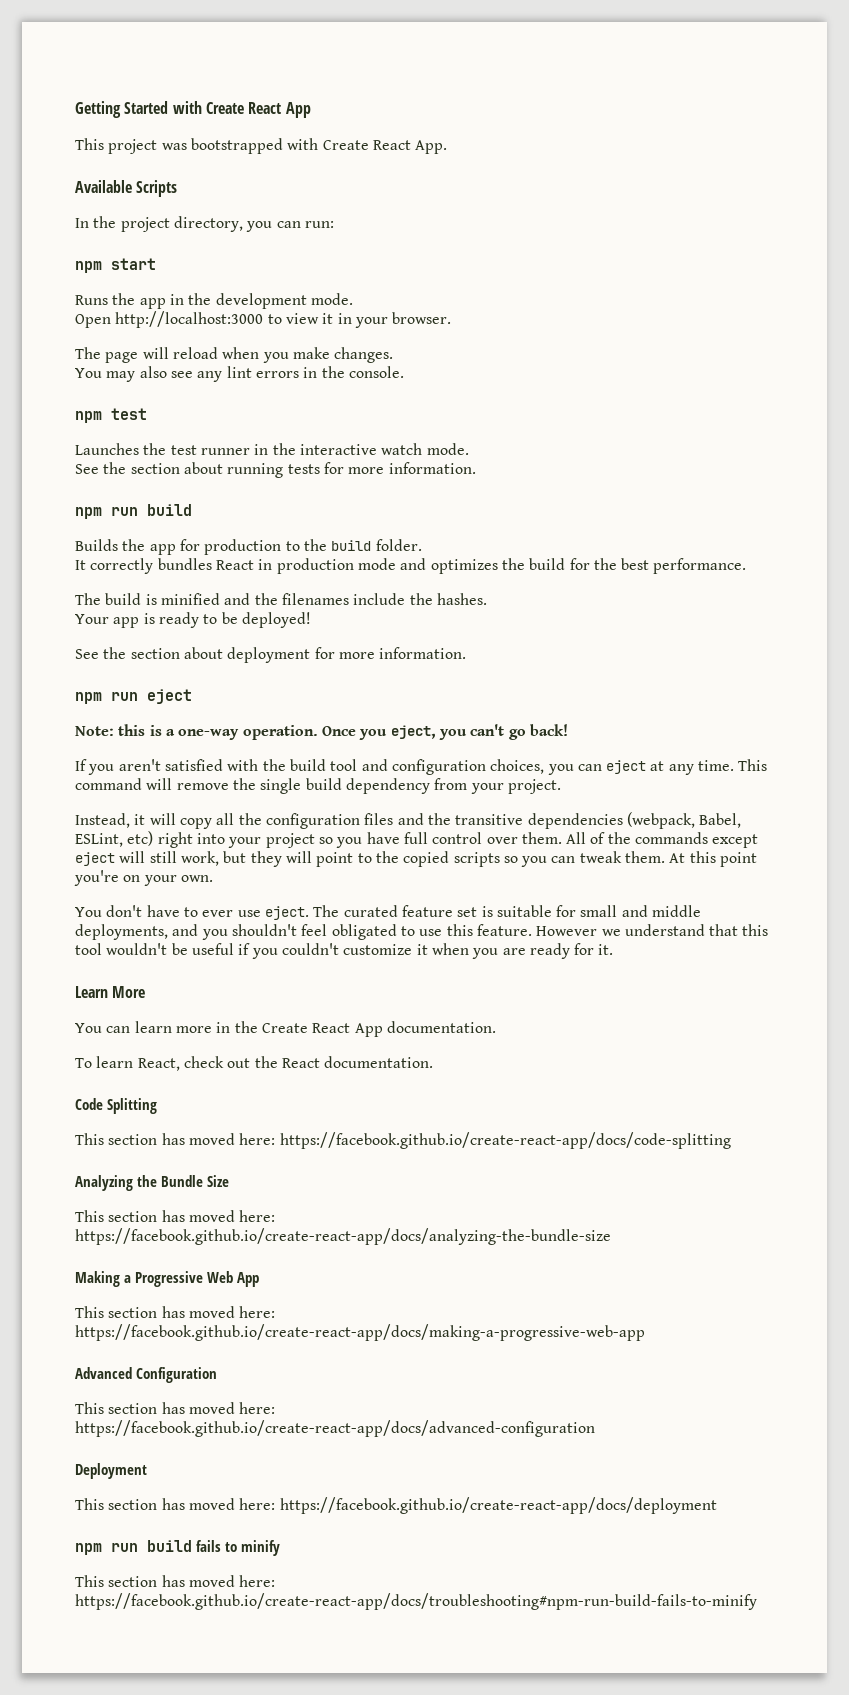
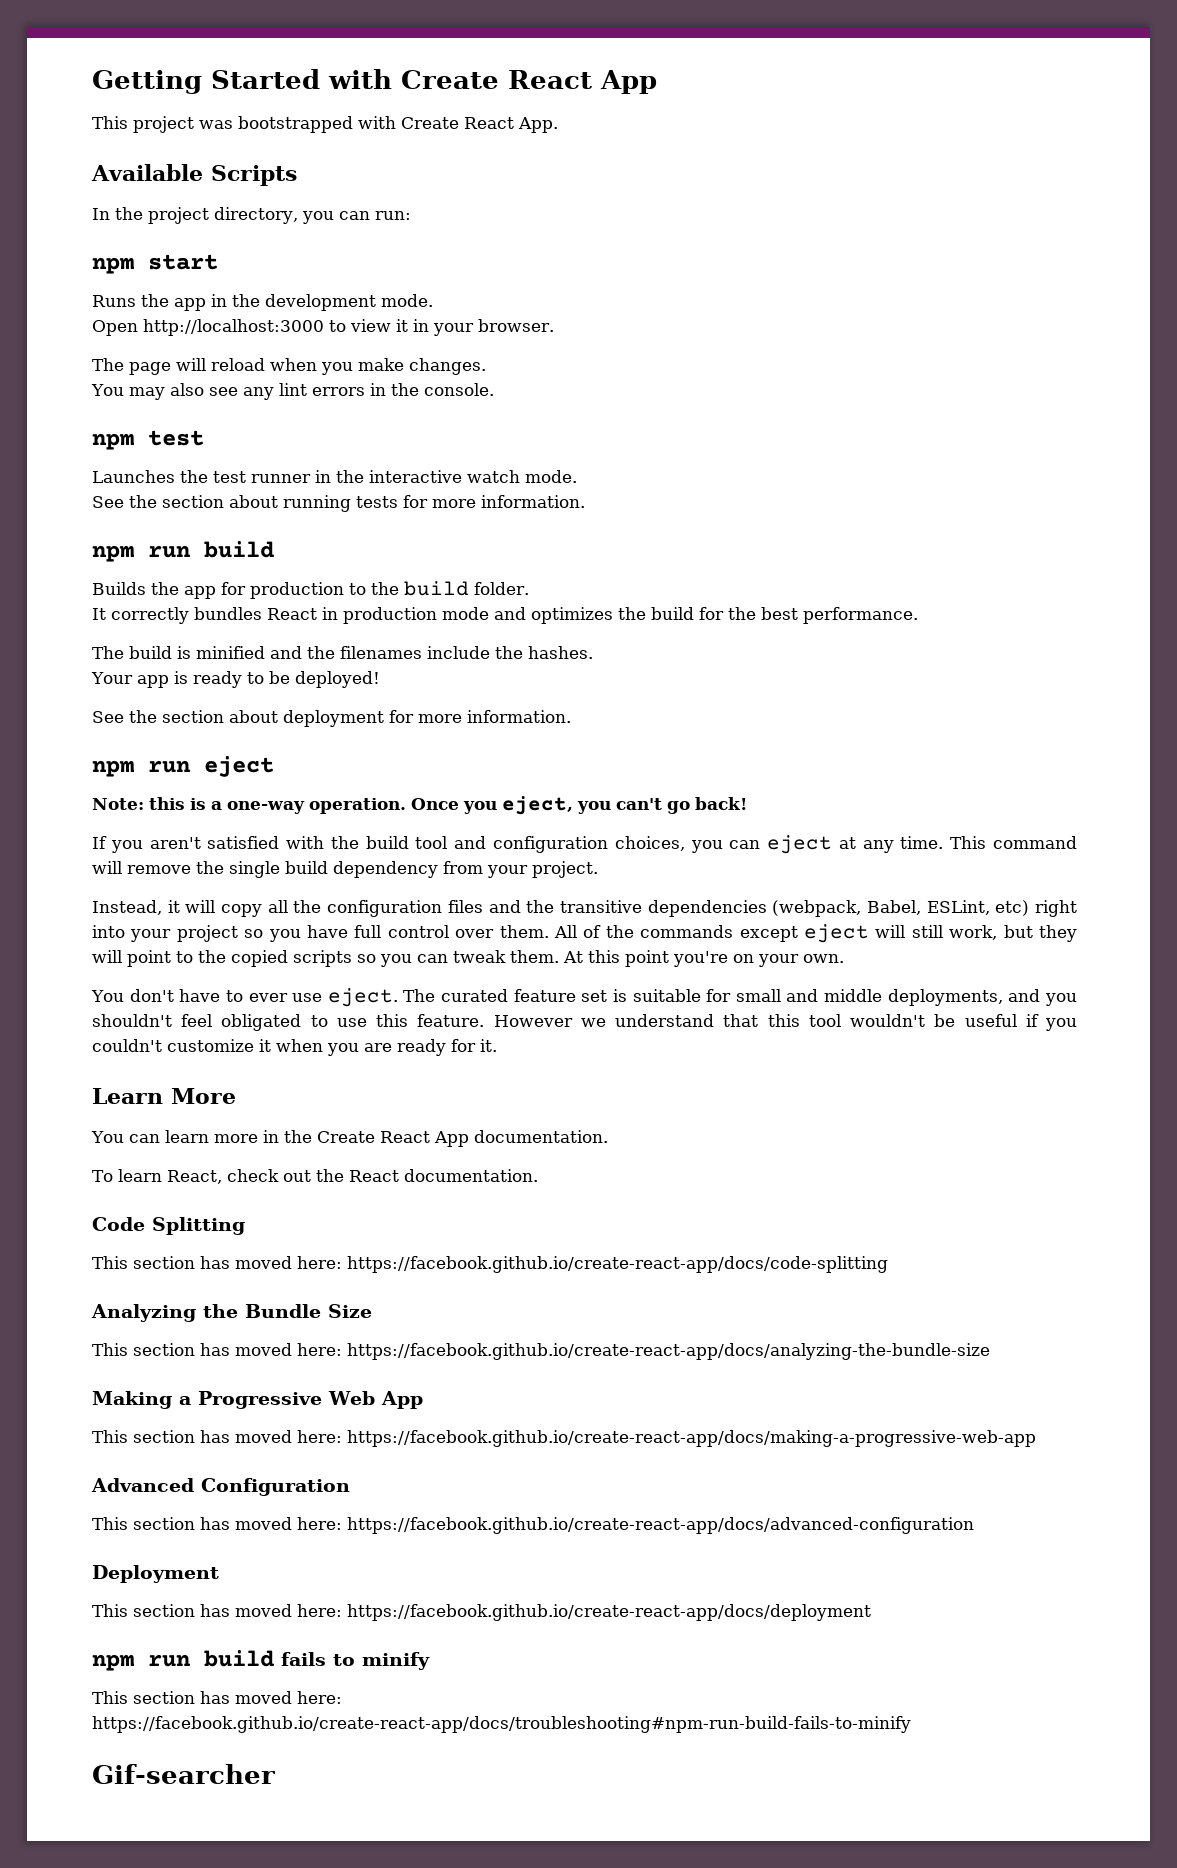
+ Gif-searcher

